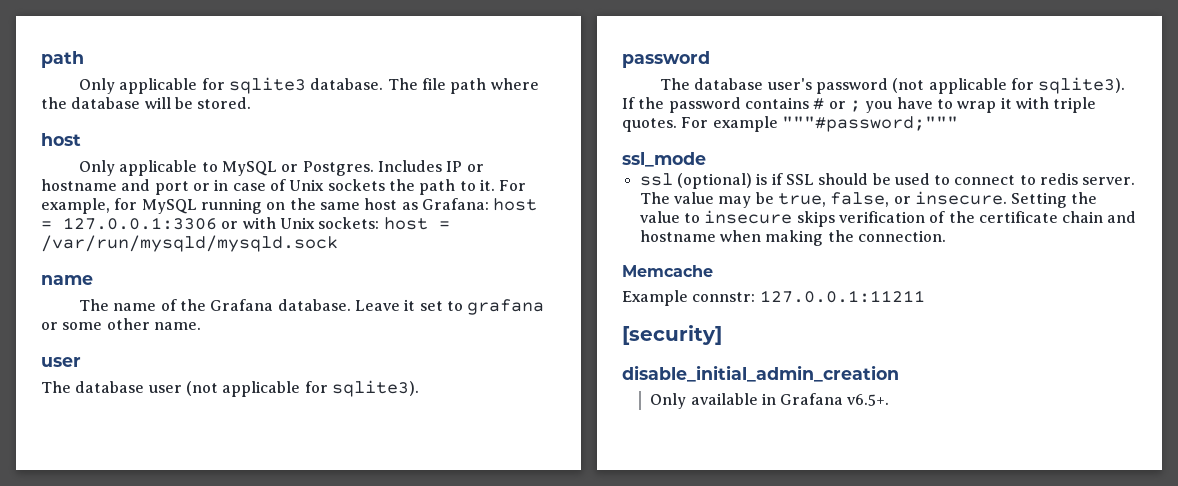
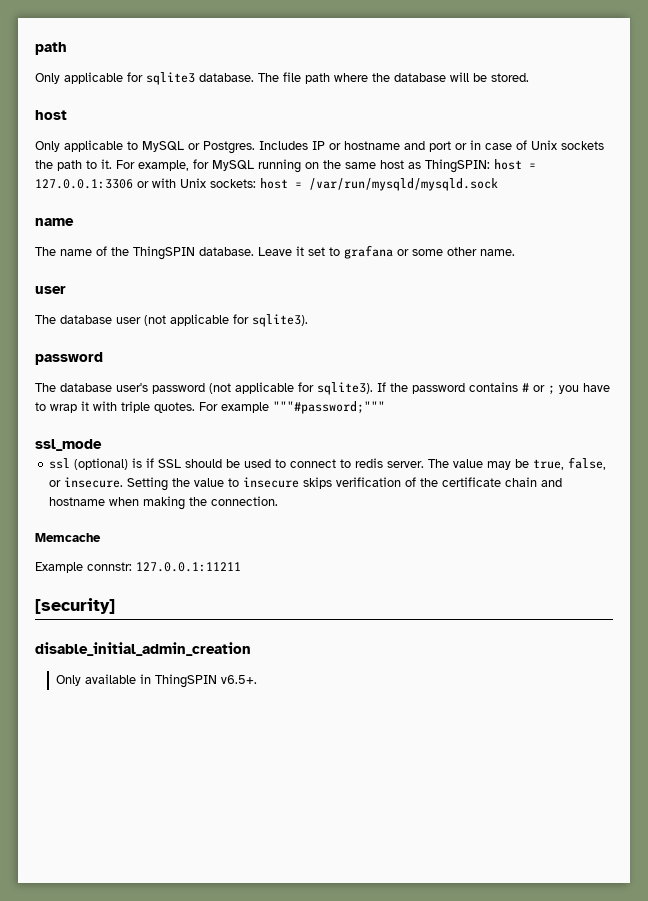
- For example, for MySQL running on the same host as Grafana: host = 127.0.0.1:3306 or with Unix sockets: host = /var/run/mysqld/mysqld.sock
+ For example, for MySQL running on the same host as ThingSPIN: host = 127.0.0.1:3306 or with Unix sockets: host = /var/run/mysqld/mysqld.sock
- The name of the Grafana database.
+ The name of the ThingSPIN database.
- Only available in Grafana v6.5+.
+ Only available in ThingSPIN v6.5+.

